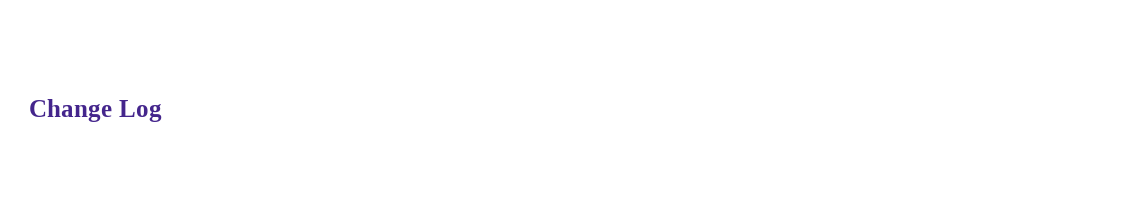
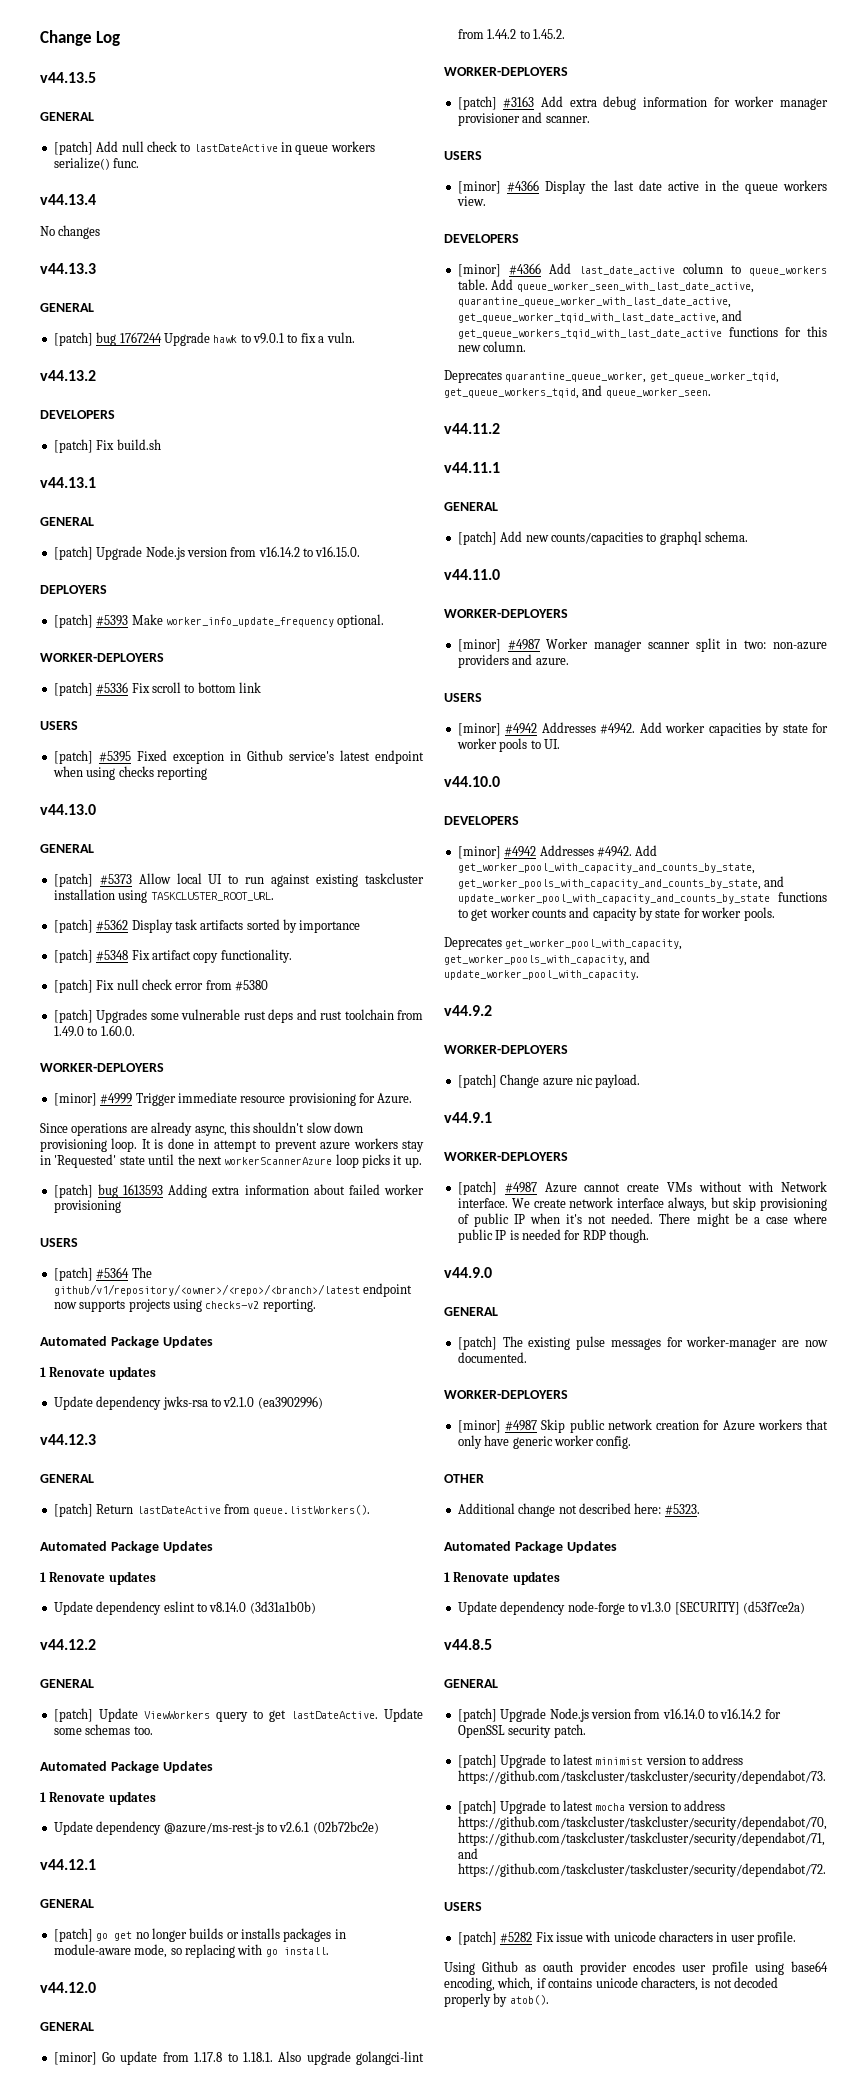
+ v44.13.5
+ GENERAL
+ [patch] Add null check to lastDateActive in queue workers serialize() func.
+ v44.13.4
+ No changes
+ v44.13.3
+ GENERAL
+ [patch] bug 1767244 Upgrade hawk to v9.0.1 to fix a vuln.
+ v44.13.2
+ DEVELOPERS
+ [patch] Fix build.sh
+ v44.13.1
+ GENERAL
+ [patch] Upgrade Node.js version from v16.14.2 to v16.15.0.
+ DEPLOYERS
+ [patch] #5393 Make worker_info_update_frequency optional.
+ WORKER-DEPLOYERS
+ [patch] #5336 Fix scroll to bottom link
+ USERS
+ [patch] #5395 Fixed exception in Github service's latest endpoint when using checks reporting
+ v44.13.0
+ GENERAL
+ [patch] #5373 Allow local UI to run against existing taskcluster installation using TASKCLUSTER_ROOT_URL.
+ [patch] #5362 Display task artifacts sorted by importance
+ [patch] #5348 Fix artifact copy functionality.
+ [patch] Fix null check error from #5380
+ [patch] Upgrades some vulnerable rust deps and rust toolchain from 1.49.0 to 1.60.0.
+ WORKER-DEPLOYERS
+ [minor] #4999 Trigger immediate resource provisioning for Azure.
+ Since operations are already async, this shouldn't slow down provisioning loop. It is done in attempt to prevent azure workers stay in 'Requested' state until the next workerScannerAzure loop picks it up.
+ [patch] bug 1613593 Adding extra information about failed worker provisioning
+ USERS
+ [patch] #5364 The github/v1/repository/<owner>/<repo>/<branch>/latest endpoint now supports projects using checks-v2 reporting.
+ Automated Package Updates
+ 1 Renovate updates
+ Update dependency jwks-rsa to v2.1.0 (ea3902996)
+ v44.12.3
+ GENERAL
+ [patch] Return lastDateActive from queue.listWorkers().
+ Automated Package Updates
+ 1 Renovate updates
+ Update dependency eslint to v8.14.0 (3d31a1b0b)
+ v44.12.2
+ GENERAL
+ [patch] Update ViewWorkers query to get lastDateActive. Update some schemas too.
+ Automated Package Updates
+ 1 Renovate updates
+ Update dependency @azure/ms-rest-js to v2.6.1 (02b72bc2e)
+ v44.12.1
+ GENERAL
+ [patch] go get no longer builds or installs packages in module-aware mode, so replacing with go install.
+ v44.12.0
+ GENERAL
+ [minor] Go update from 1.17.8 to 1.18.1. Also upgrade golangci-lint from 1.44.2 to 1.45.2.
+ WORKER-DEPLOYERS
+ [patch] #3163 Add extra debug information for worker manager provisioner and scanner.
+ USERS
+ [minor] #4366 Display the last date active in the queue workers view.
+ DEVELOPERS
+ [minor] #4366 Add last_date_active column to queue_workers table. Add queue_worker_seen_with_last_date_active, quarantine_queue_worker_with_last_date_active, get_queue_worker_tqid_with_last_date_active, and get_queue_workers_tqid_with_last_date_active functions for this new column.
+ Deprecates quarantine_queue_worker, get_queue_worker_tqid, get_queue_workers_tqid, and queue_worker_seen.
+ v44.11.2
+ v44.11.1
+ GENERAL
+ [patch] Add new counts/capacities to graphql schema.
+ v44.11.0
+ WORKER-DEPLOYERS
+ [minor] #4987 Worker manager scanner split in two: non-azure providers and azure.
+ USERS
+ [minor] #4942 Addresses #4942. Add worker capacities by state for worker pools to UI.
+ v44.10.0
+ DEVELOPERS
+ [minor] #4942 Addresses #4942. Add get_worker_pool_with_capacity_and_counts_by_state, get_worker_pools_with_capacity_and_counts_by_state, and update_worker_pool_with_capacity_and_counts_by_state functions to get worker counts and capacity by state for worker pools.
+ Deprecates get_worker_pool_with_capacity, get_worker_pools_with_capacity, and update_worker_pool_with_capacity.
+ v44.9.2
+ WORKER-DEPLOYERS
+ [patch] Change azure nic payload.
+ v44.9.1
+ WORKER-DEPLOYERS
+ [patch] #4987 Azure cannot create VMs without with Network interface. We create network interface always, but skip provisioning of public IP when it's not needed. There might be a case where public IP is needed for RDP though.
+ v44.9.0
+ GENERAL
+ [patch] The existing pulse messages for worker-manager are now documented.
+ WORKER-DEPLOYERS
+ [minor] #4987 Skip public network creation for Azure workers that only have generic worker config.
+ OTHER
+ Additional change not described here: #5323.
+ Automated Package Updates
+ 1 Renovate updates
+ Update dependency node-forge to v1.3.0 [SECURITY] (d53f7ce2a)
+ v44.8.5
+ GENERAL
+ [patch] Upgrade Node.js version from v16.14.0 to v16.14.2 for OpenSSL security patch.
+ [patch] Upgrade to latest minimist version to address https://github.com/taskcluster/taskcluster/security/dependabot/73.
+ [patch] Upgrade to latest mocha version to address https://github.com/taskcluster/taskcluster/security/dependabot/70, https://github.com/taskcluster/taskcluster/security/dependabot/71, and https://github.com/taskcluster/taskcluster/security/dependabot/72.
+ USERS
+ [patch] #5282 Fix issue with unicode characters in user profile.
+ Using Github as oauth provider encodes user profile using base64 encoding, which, if contains unicode characters, is not decoded properly by atob().

